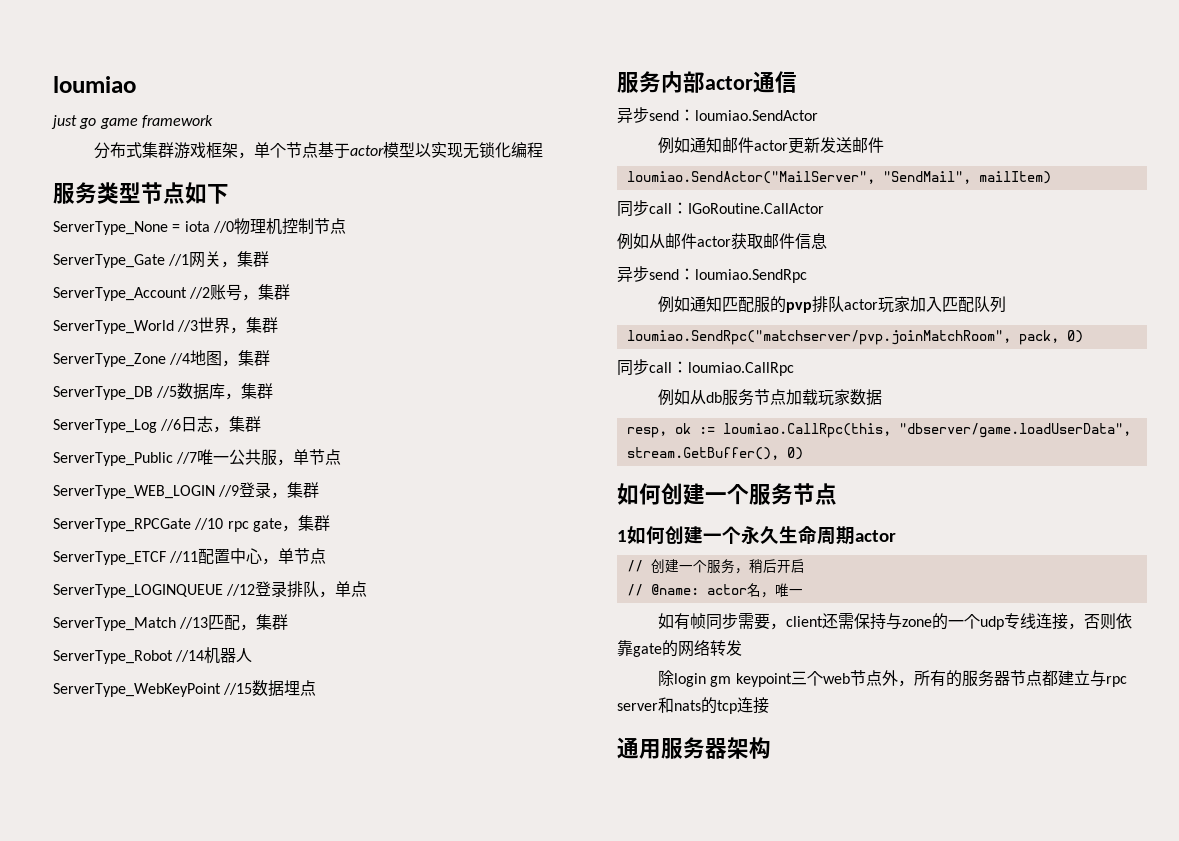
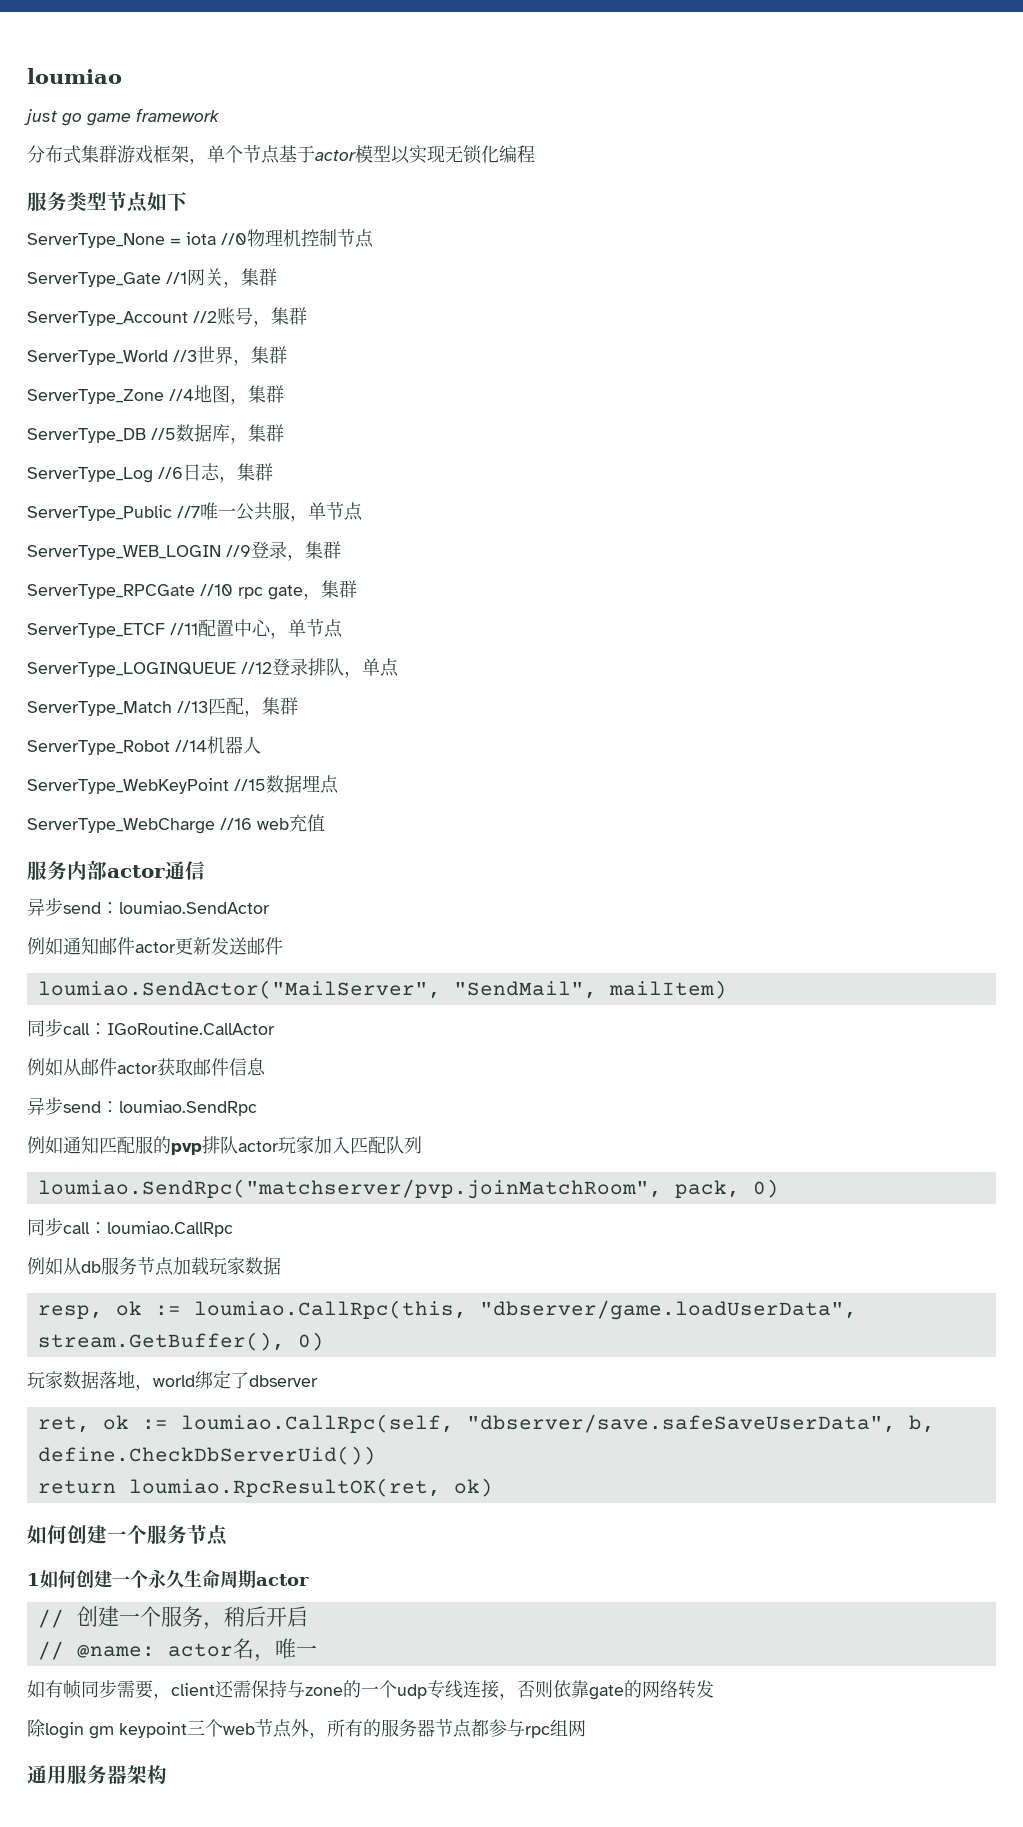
+ ServerType_WebCharge //16 web充值
+ 玩家数据落地，world绑定了dbserver
+ ret, ok := loumiao.CallRpc(self, "dbserver/save.safeSaveUserData", b, define.CheckDbServerUid())
+ return loumiao.RpcResultOK(ret, ok)
- 除login gm keypoint三个web节点外，所有的服务器节点都建立与rpc server和nats的tcp连接
+ 除login gm keypoint三个web节点外，所有的服务器节点都参与rpc组网

